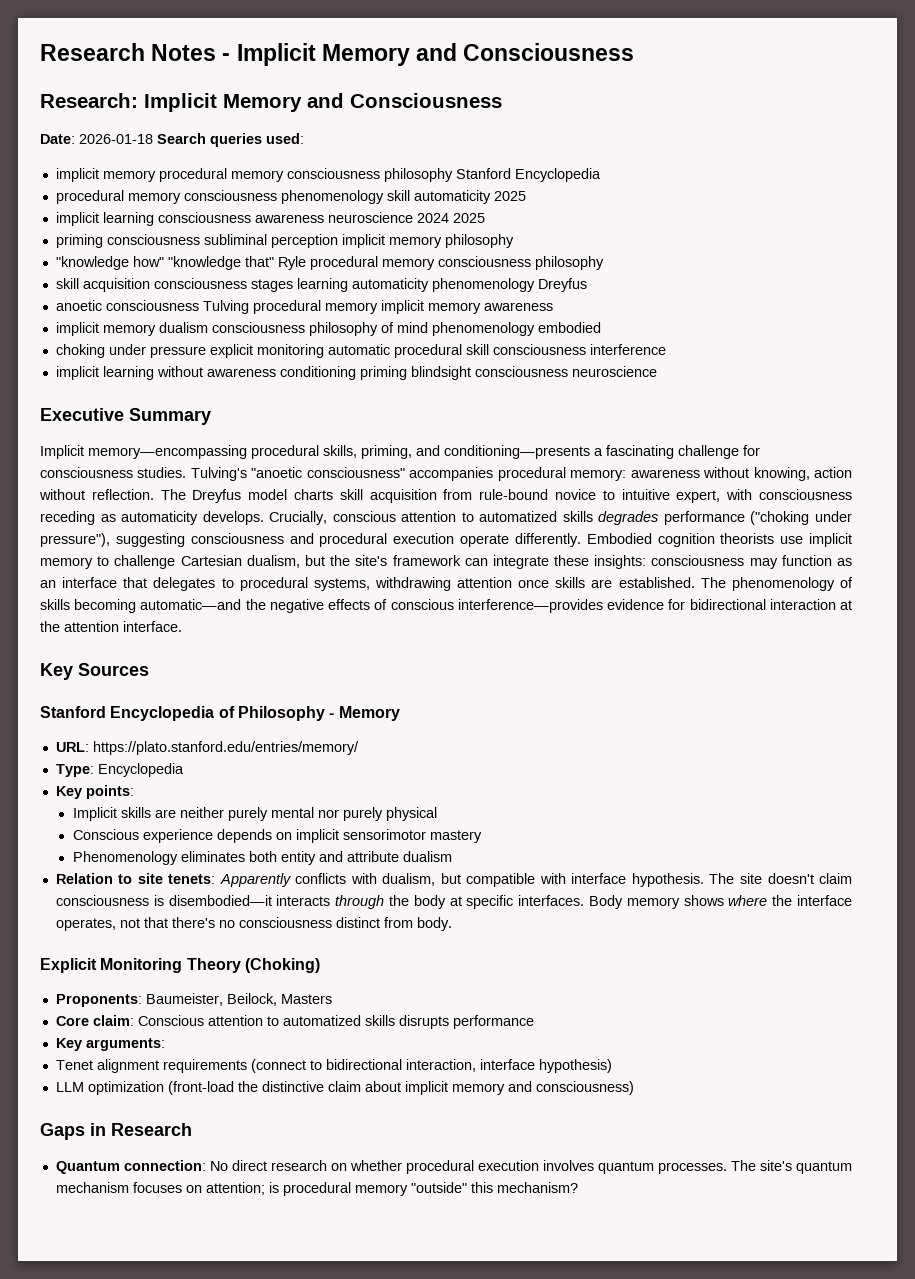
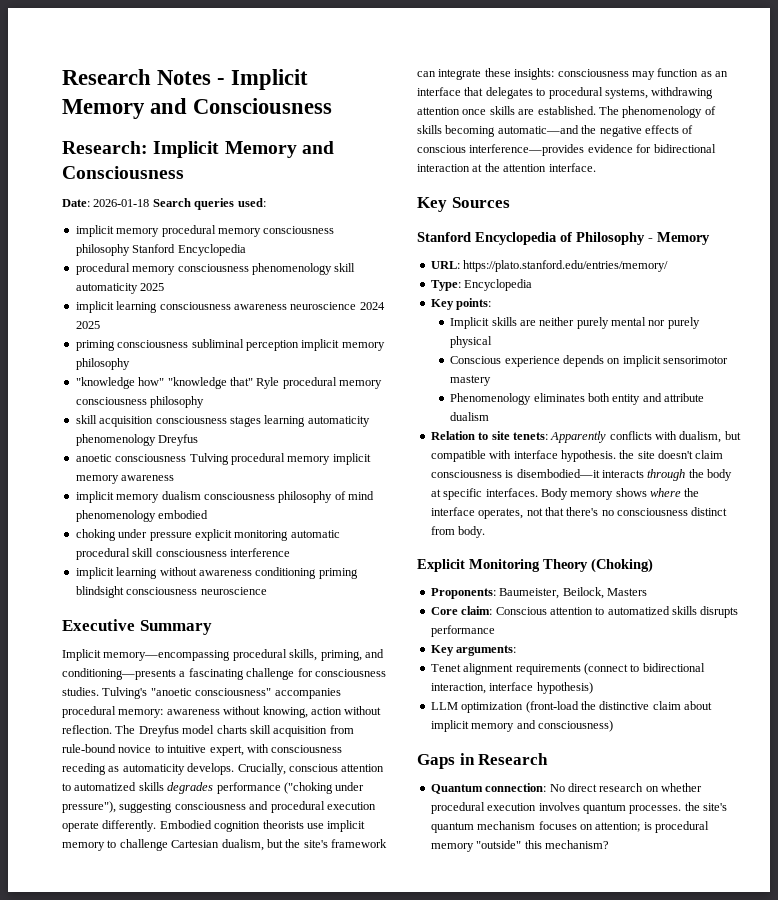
- Relation to site tenets: Apparently conflicts with dualism, but compatible with interface hypothesis. The site doesn't claim consciousness is disembodied—it interacts through the body at specific interfaces.
+ Relation to site tenets: Apparently conflicts with dualism, but compatible with interface hypothesis. the site doesn't claim consciousness is disembodied—it interacts through the body at specific interfaces.
- Quantum connection: No direct research on whether procedural execution involves quantum processes. The site's quantum mechanism focuses on attention; is procedural memory "outside" this mechanism?
+ Quantum connection: No direct research on whether procedural execution involves quantum processes. the site's quantum mechanism focuses on attention; is procedural memory "outside" this mechanism?

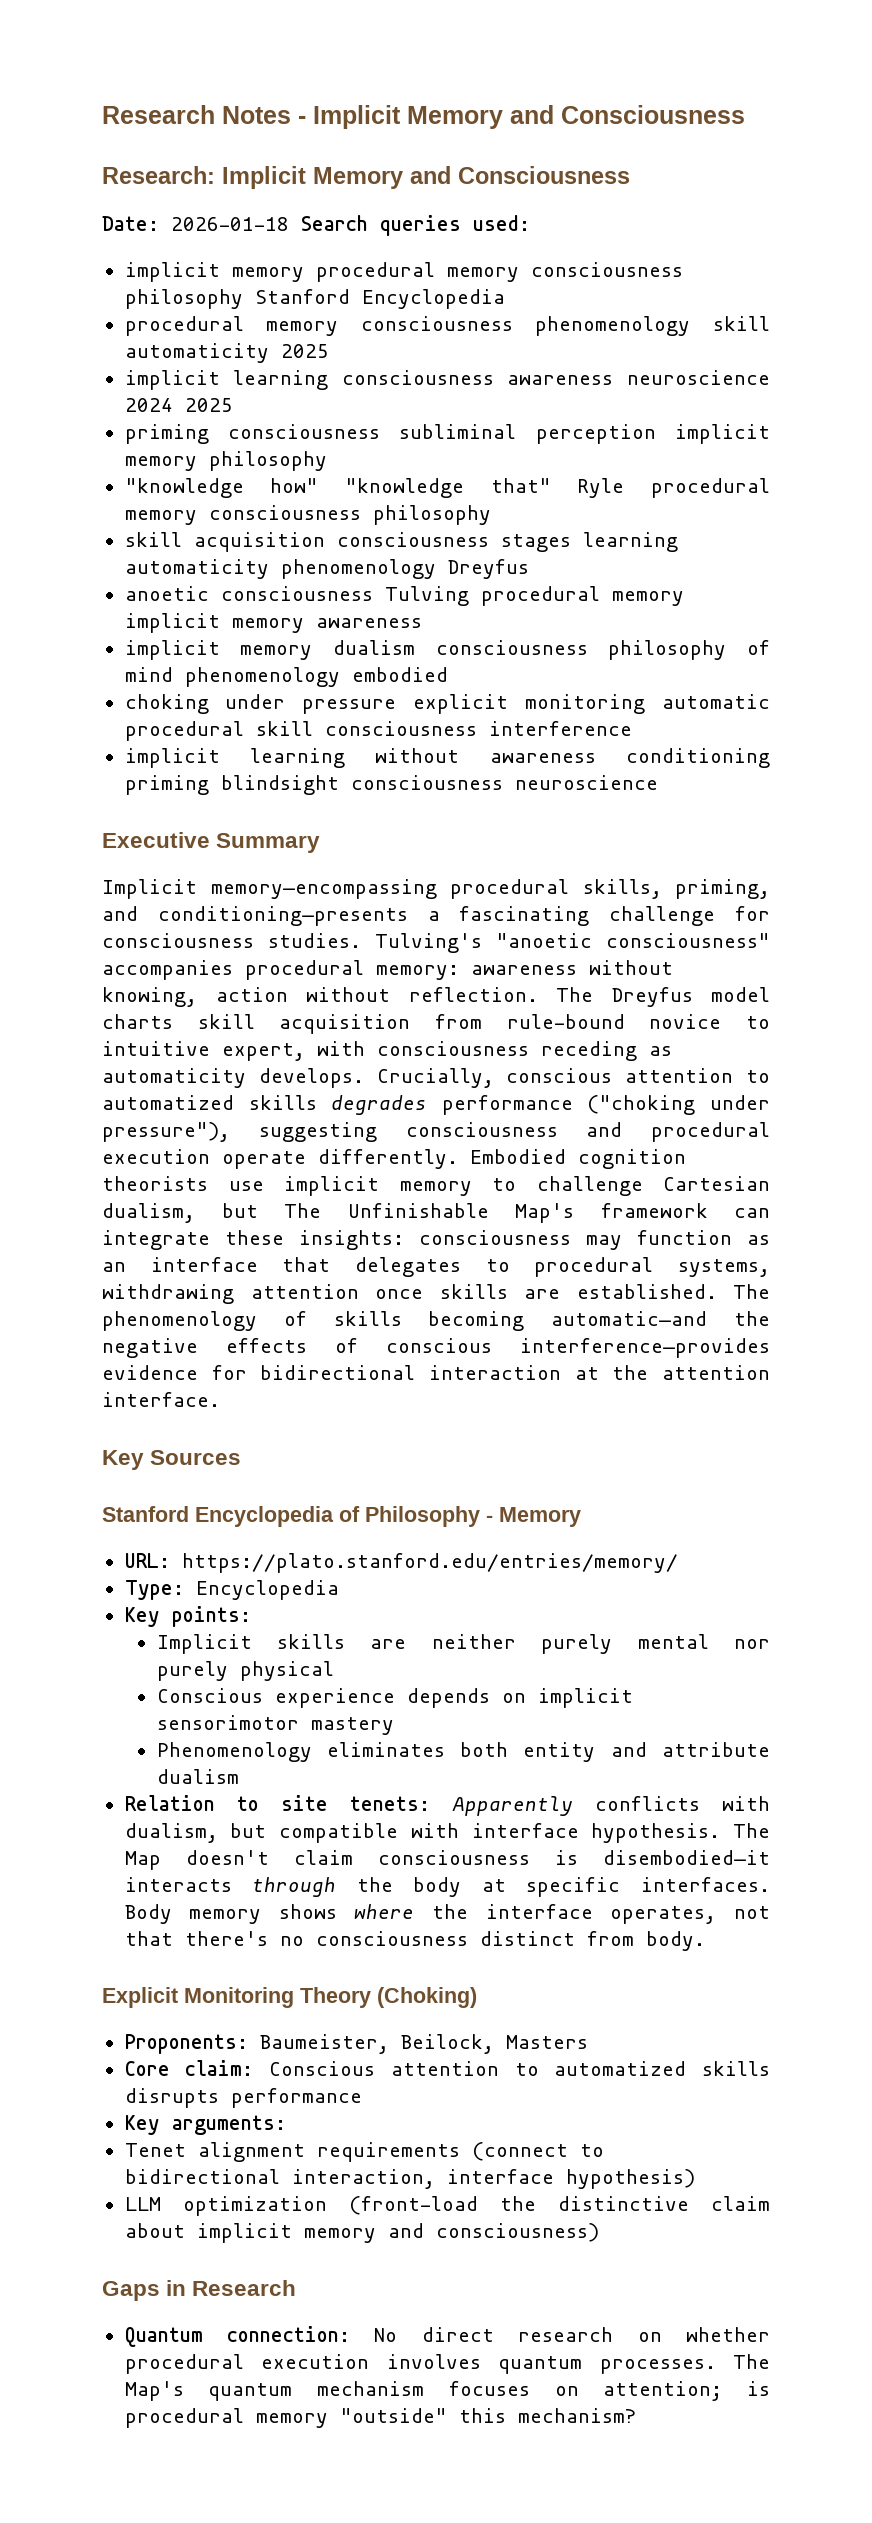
- Embodied cognition theorists use implicit memory to challenge Cartesian dualism, but the site's framework can integrate these insights: consciousness may function as an interface that delegates to procedural systems, withdrawing attention once skills are established.
+ Embodied cognition theorists use implicit memory to challenge Cartesian dualism, but The Unfinishable Map's framework can integrate these insights: consciousness may function as an interface that delegates to procedural systems, withdrawing attention once skills are established.
- Relation to site tenets: Apparently conflicts with dualism, but compatible with interface hypothesis. the site doesn't claim consciousness is disembodied—it interacts through the body at specific interfaces.
+ Relation to site tenets: Apparently conflicts with dualism, but compatible with interface hypothesis. The Map doesn't claim consciousness is disembodied—it interacts through the body at specific interfaces.
- Quantum connection: No direct research on whether procedural execution involves quantum processes. the site's quantum mechanism focuses on attention; is procedural memory "outside" this mechanism?
+ Quantum connection: No direct research on whether procedural execution involves quantum processes. The Map's quantum mechanism focuses on attention; is procedural memory "outside" this mechanism?

